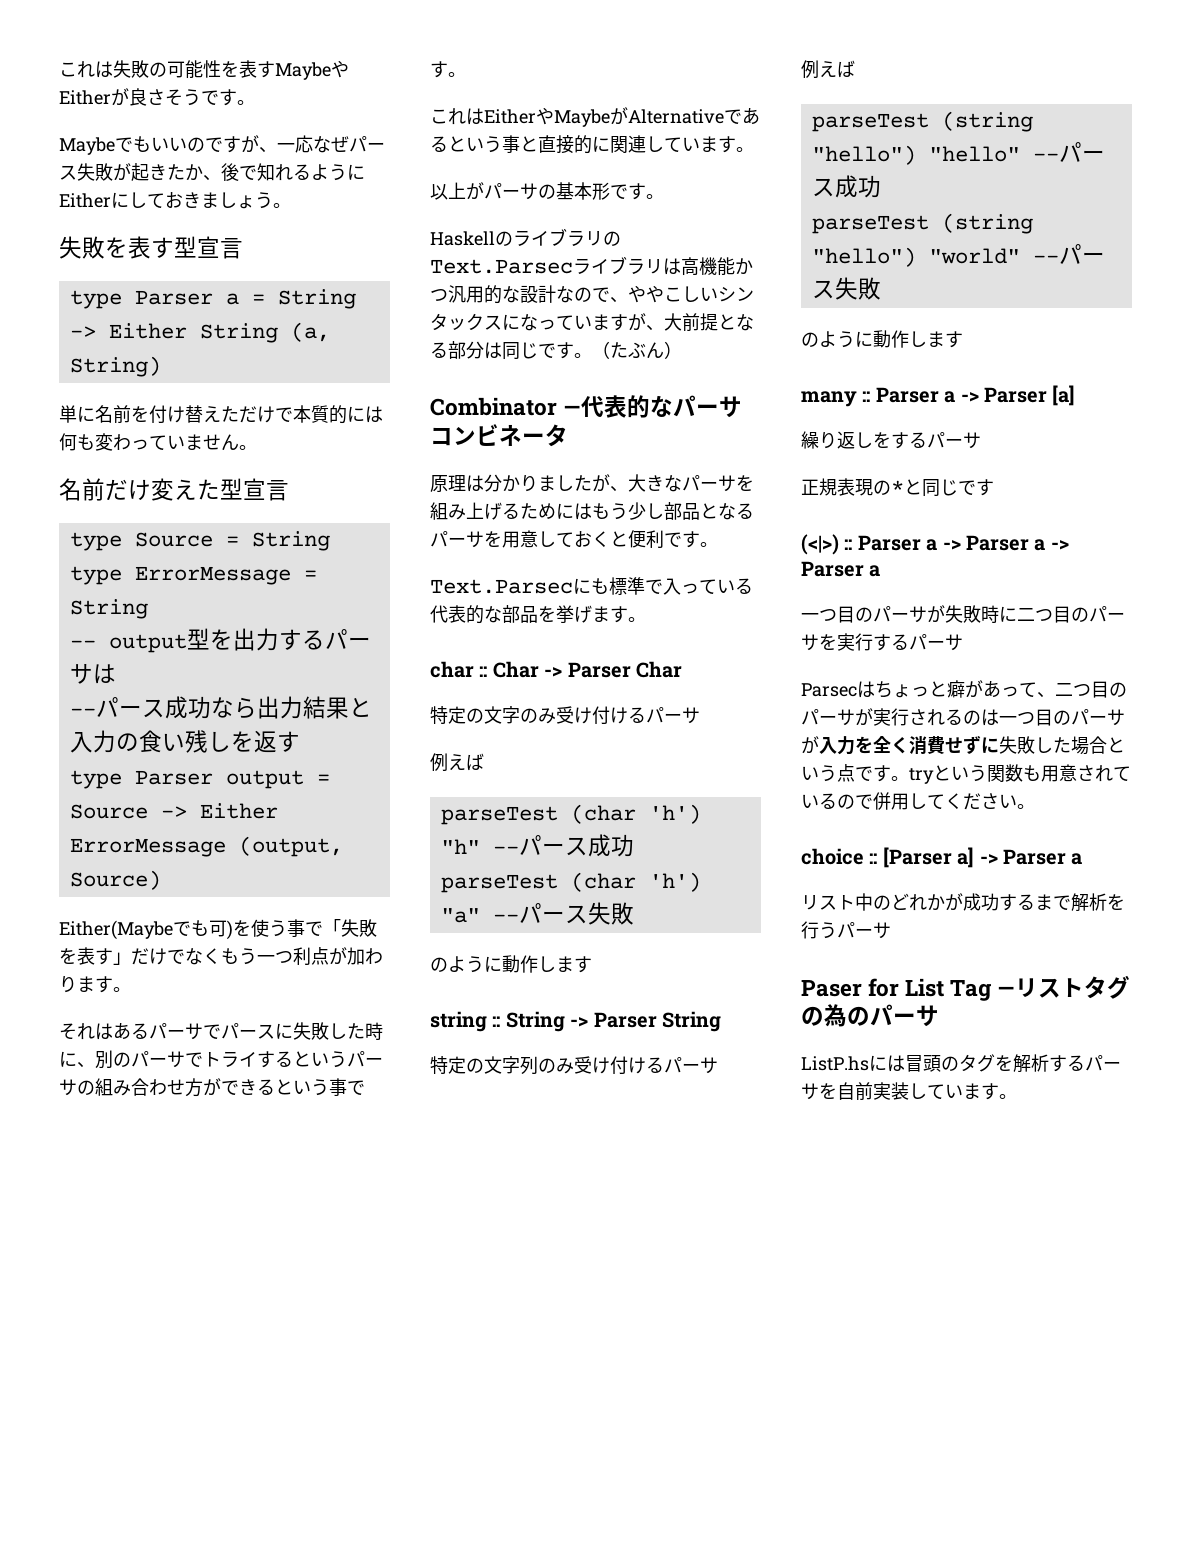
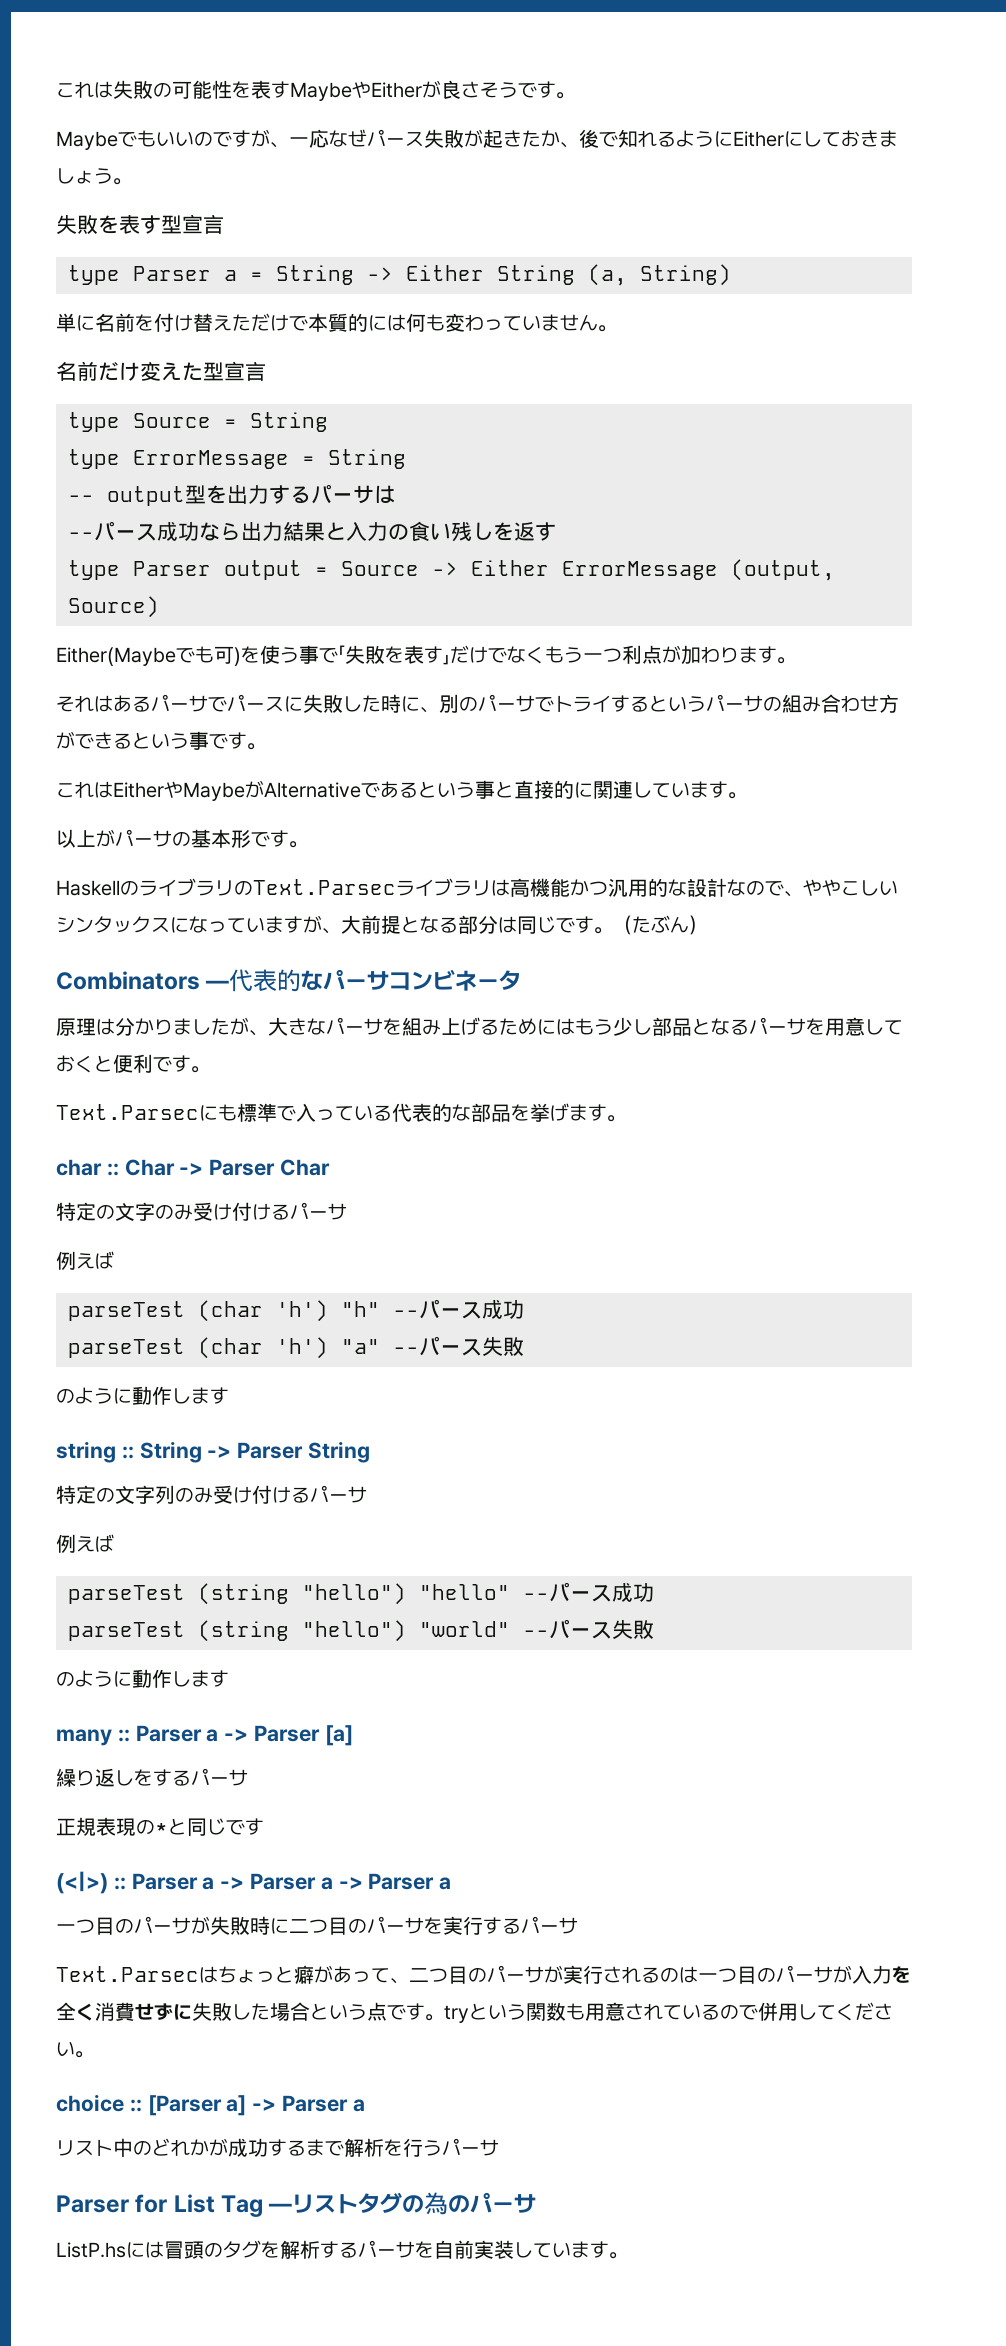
- Combinator —代表的なパーサコンビネータ
+ Combinators —代表的なパーサコンビネータ
- Parsecはちょっと癖があって、二つ目のパーサが実行されるのは一つ目のパーサが入力を全く消費せずに失敗した場合という点です。tryという関数も用意されているので併用してください。
+ Text.Parsecはちょっと癖があって、二つ目のパーサが実行されるのは一つ目のパーサが入力を全く消費せずに失敗した場合という点です。tryという関数も用意されているので併用してください。
- Paser for List Tag —リストタグの為のパーサ
+ Parser for List Tag —リストタグの為のパーサ

